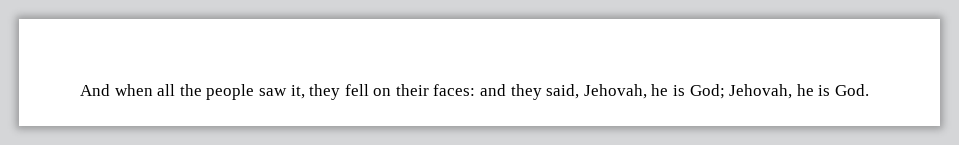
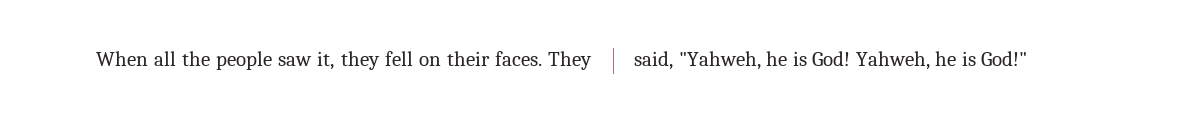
- And when all the people saw it, they fell on their faces: and they said, Jehovah, he is God; Jehovah, he is God.
+ When all the people saw it, they fell on their faces. They said, "Yahweh, he is God! Yahweh, he is God!"

